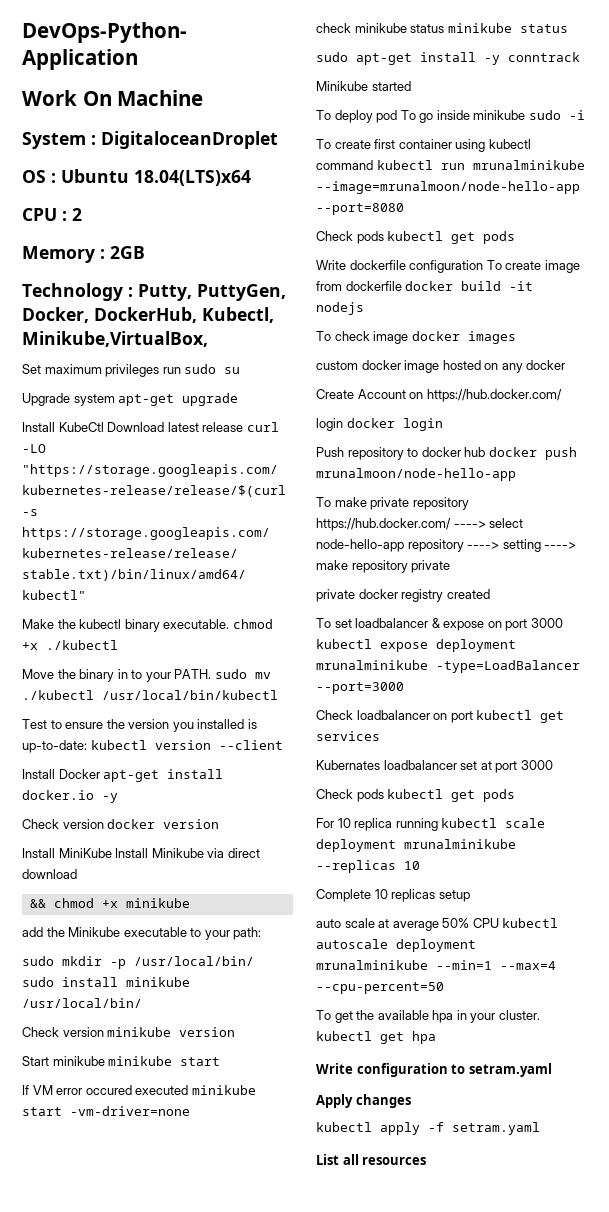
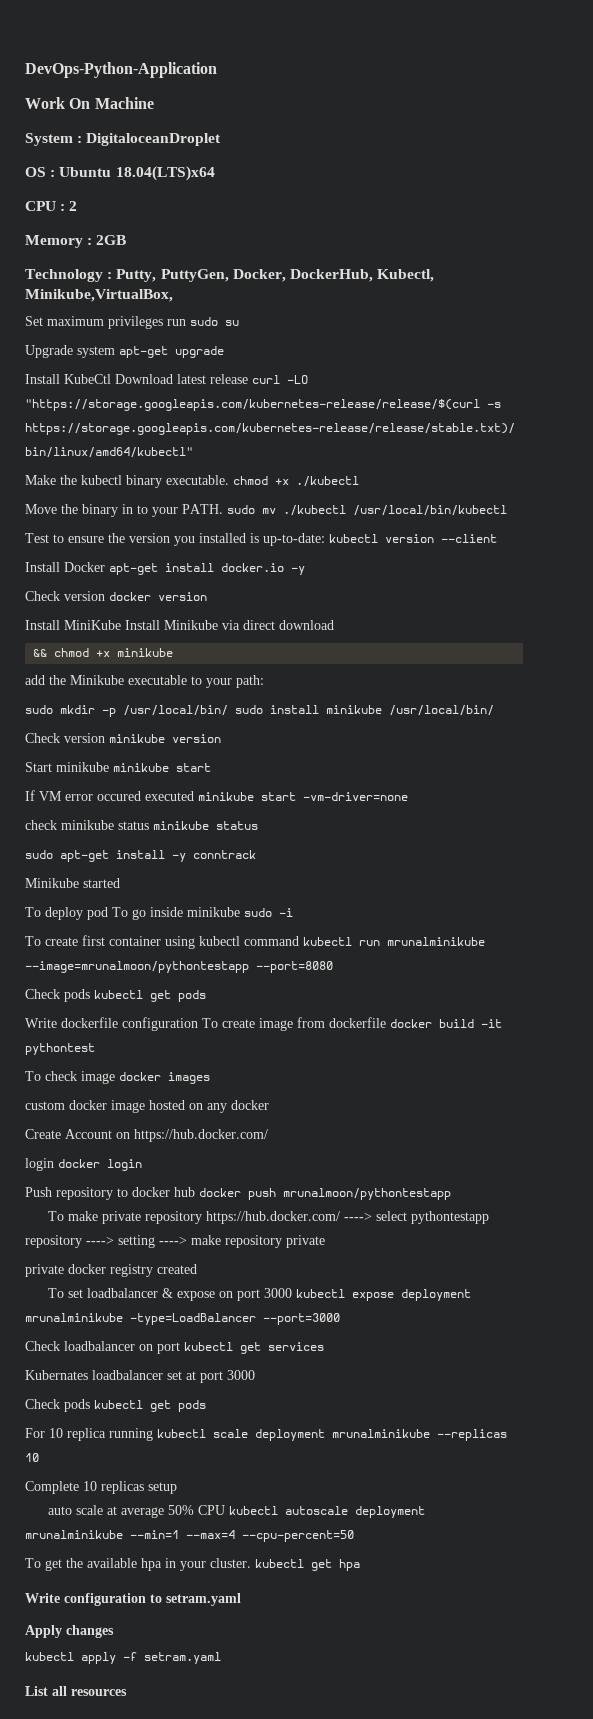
- To create first container using kubectl command kubectl run mrunalminikube --image=mrunalmoon/node-hello-app --port=8080
+ To create first container using kubectl command kubectl run mrunalminikube --image=mrunalmoon/pythontestapp --port=8080
- Write dockerfile configuration To create image from dockerfile docker build -it nodejs
+ Write dockerfile configuration To create image from dockerfile docker build -it pythontest
- Push repository to docker hub docker push mrunalmoon/node-hello-app
+ Push repository to docker hub docker push mrunalmoon/pythontestapp
- To make private repository https://hub.docker.com/ ----> select node-hello-app repository ----> setting ----> make repository private
+ To make private repository https://hub.docker.com/ ----> select pythontestapp repository ----> setting ----> make repository private

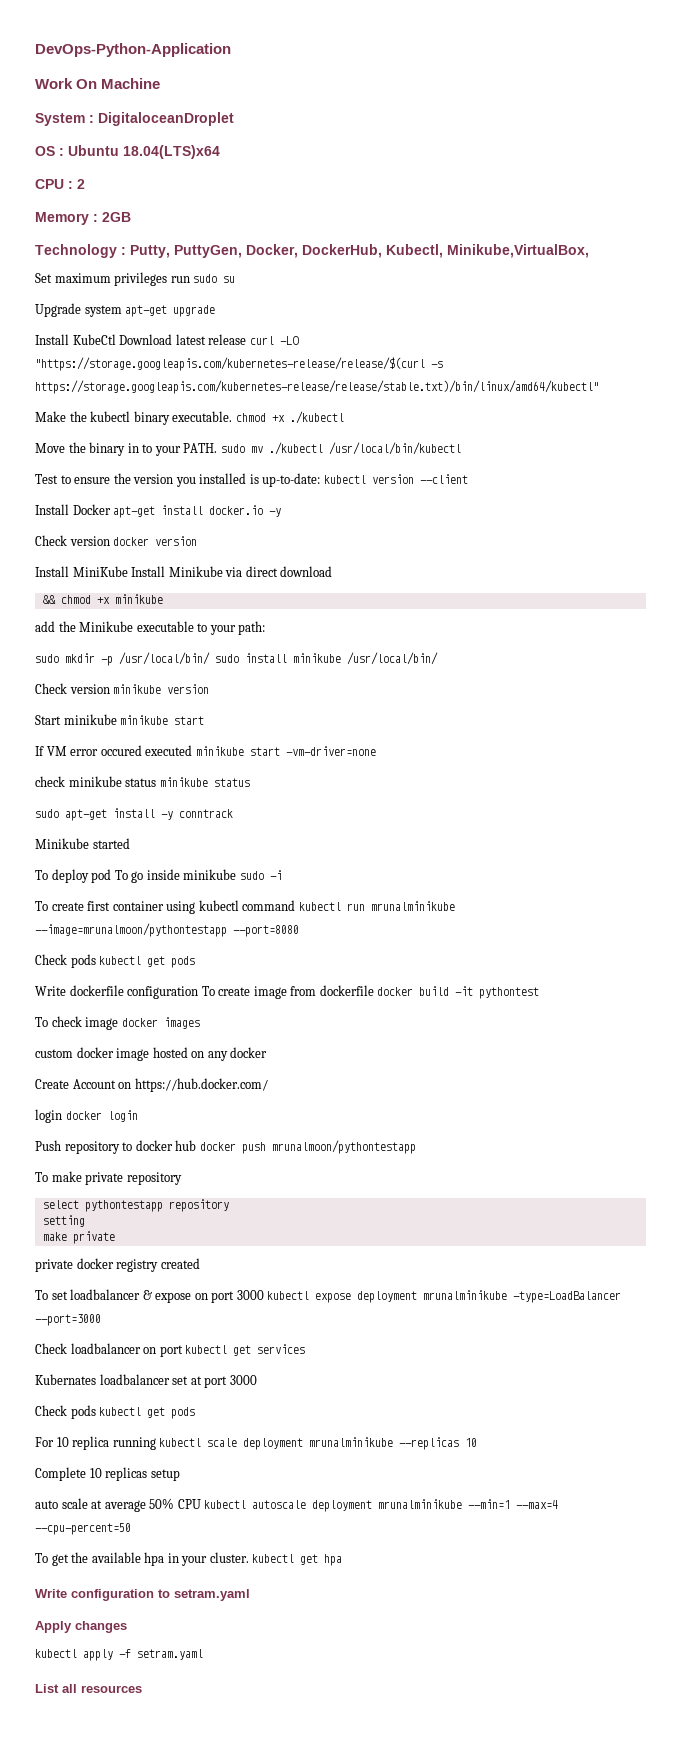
- To make private repository https://hub.docker.com/ ----> select pythontestapp repository ----> setting ----> make repository private
+ To make private repository
+ select pythontestapp repository
+ setting
+ make private

